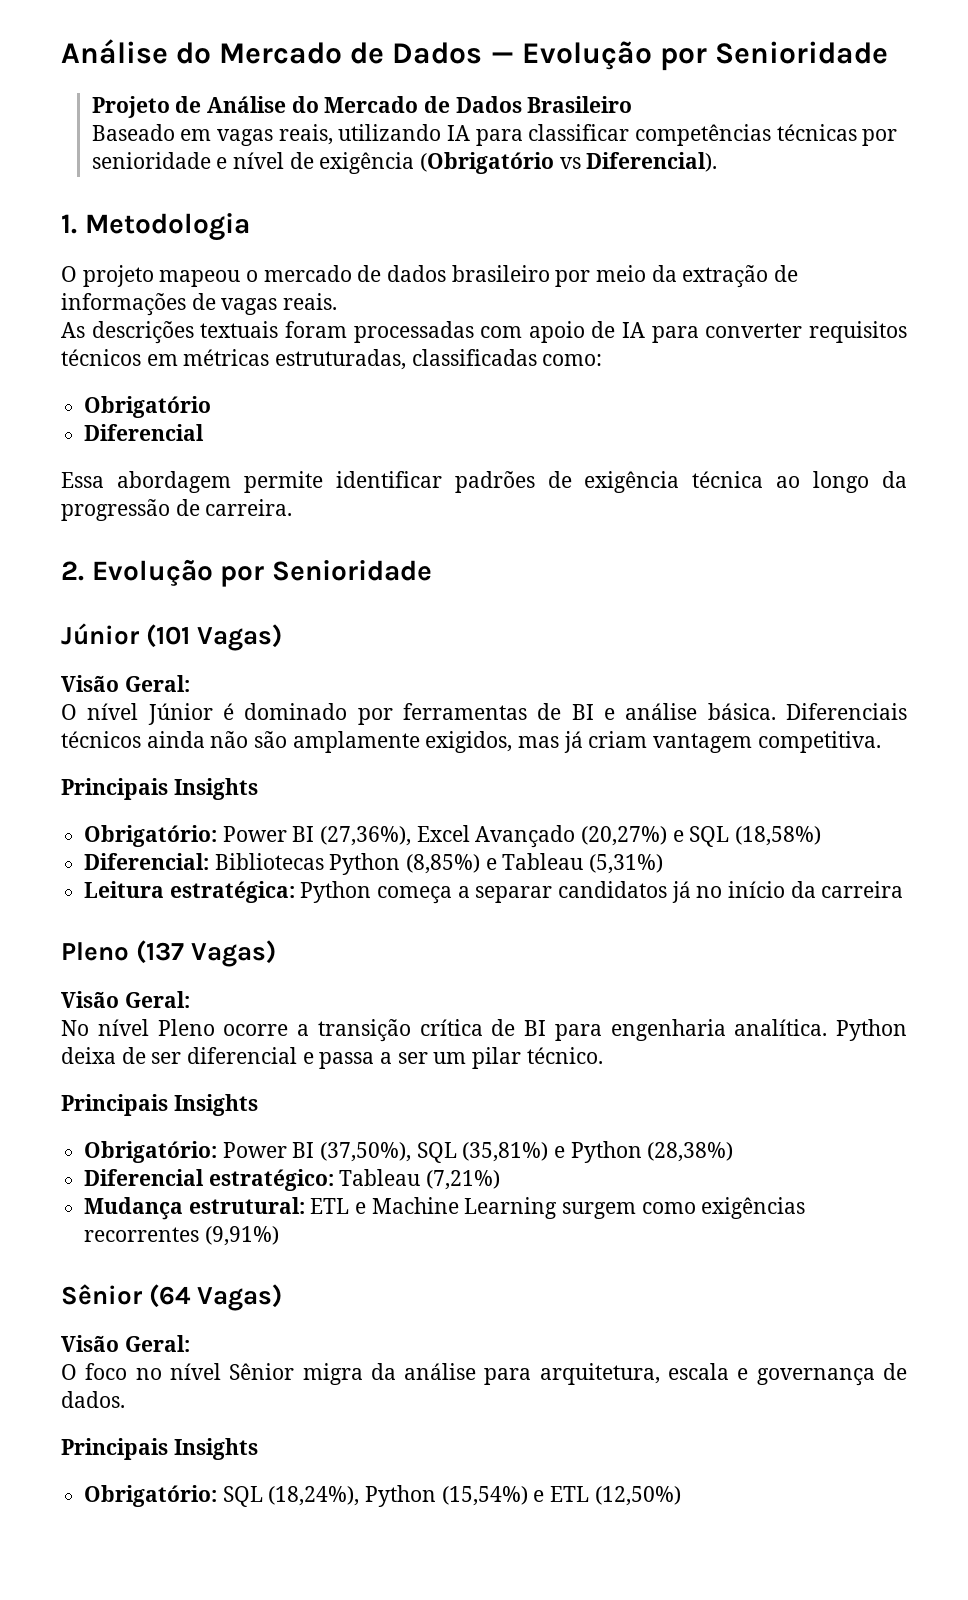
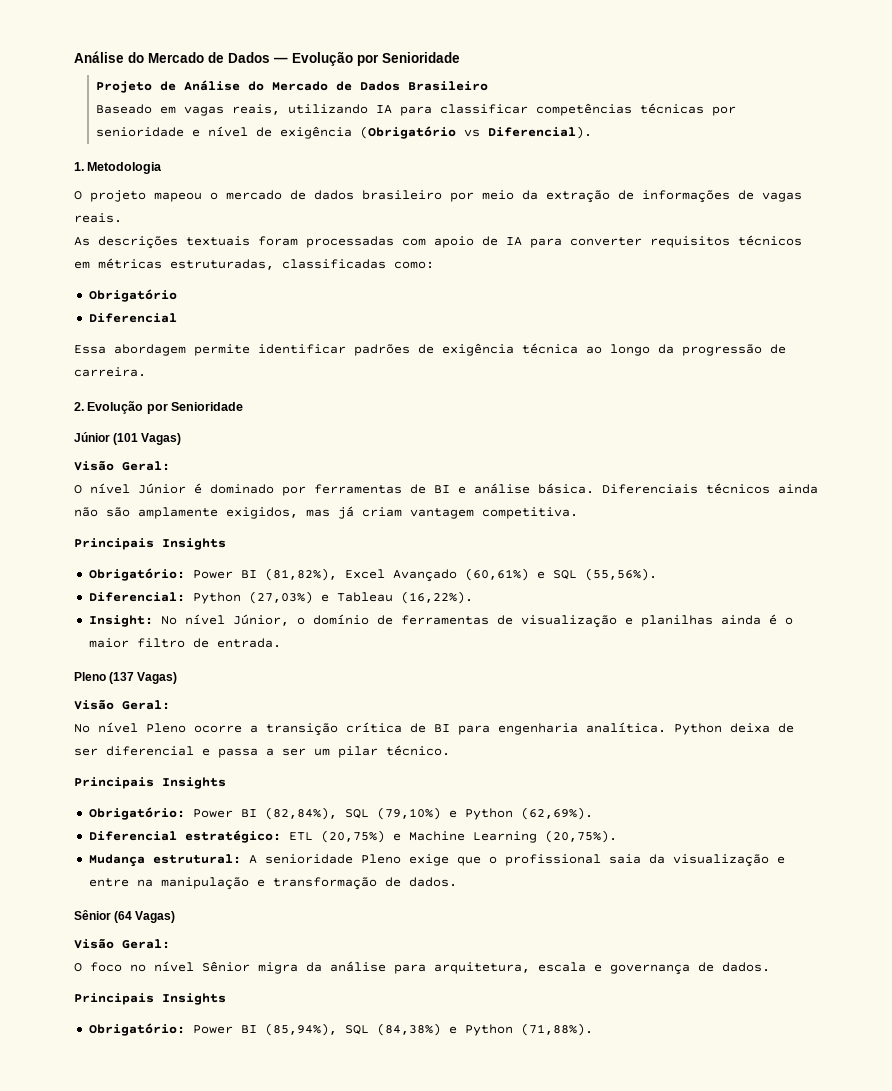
- Obrigatório: Power BI (27,36%), Excel Avançado (20,27%) e SQL (18,58%)
+ Obrigatório: Power BI (81,82%), Excel Avançado (60,61%) e SQL (55,56%).
- Diferencial: Bibliotecas Python (8,85%) e Tableau (5,31%)
- Leitura estratégica: Python começa a separar candidatos já no início da carreira
+ Diferencial: Python (27,03%) e Tableau (16,22%).
+ Insight: No nível Júnior, o domínio de ferramentas de visualização e planilhas ainda é o maior filtro de entrada.
- Obrigatório: Power BI (37,50%), SQL (35,81%) e Python (28,38%)
+ Obrigatório: Power BI (82,84%), SQL (79,10%) e Python (62,69%).
- Diferencial estratégico: Tableau (7,21%)
- Mudança estrutural: ETL e Machine Learning surgem como exigências recorrentes (9,91%)
+ Diferencial estratégico: ETL (20,75%) e Machine Learning (20,75%).
+ Mudança estrutural: A senioridade Pleno exige que o profissional saia da visualização e entre na manipulação e transformação de dados.
- Obrigatório: SQL (18,24%), Python (15,54%) e ETL (12,50%)
+ Obrigatório: Power BI (85,94%), SQL (84,38%) e Python (71,88%).

